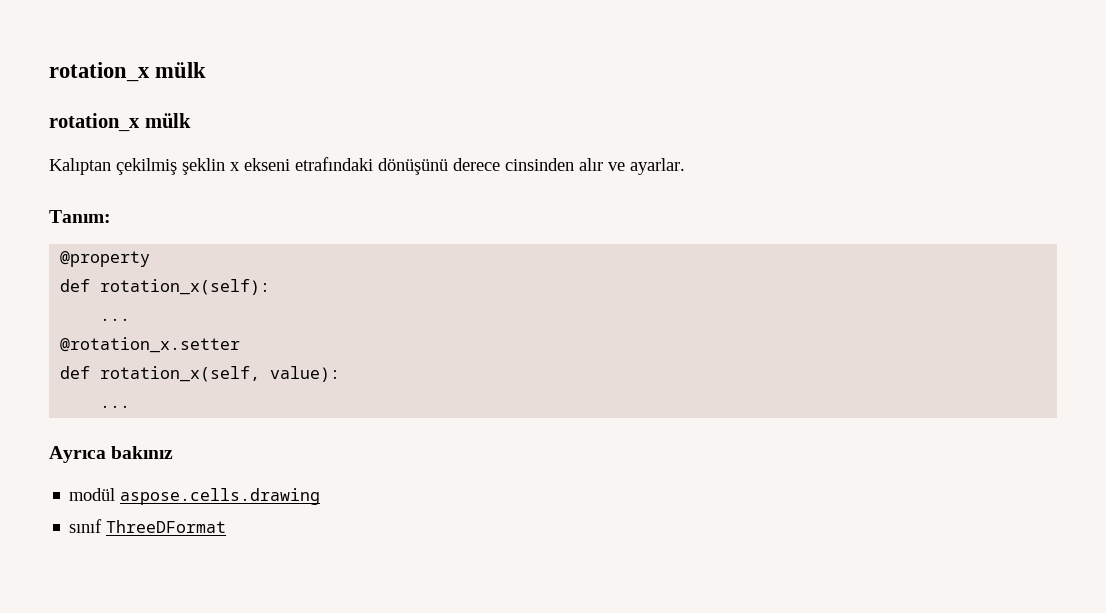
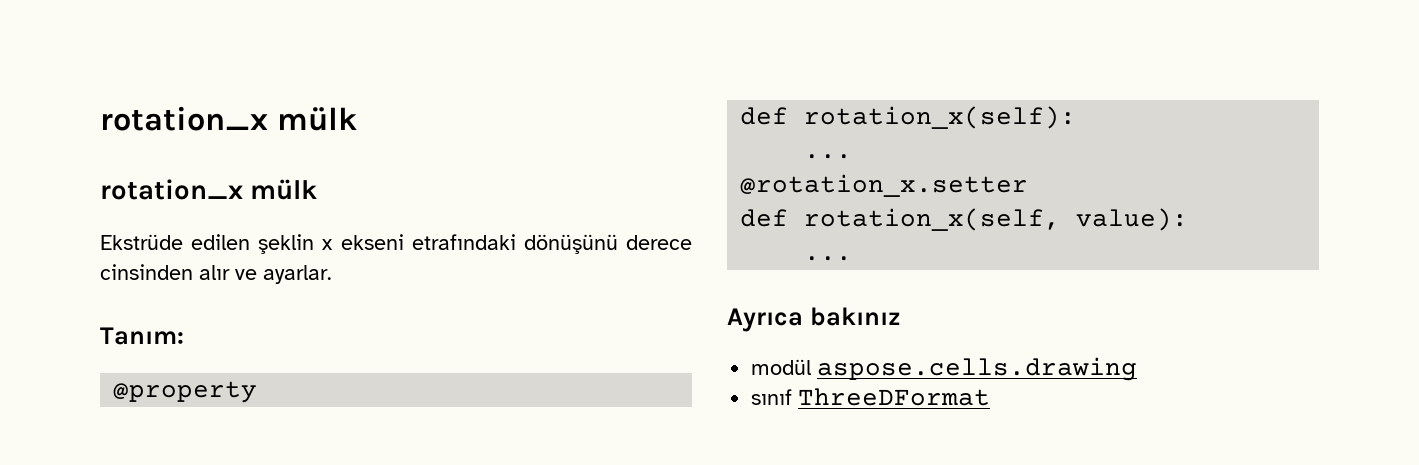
- Kalıptan çekilmiş şeklin x ekseni etrafındaki dönüşünü derece cinsinden alır ve ayarlar.
+ Ekstrüde edilen şeklin x ekseni etrafındaki dönüşünü derece cinsinden alır ve ayarlar.

